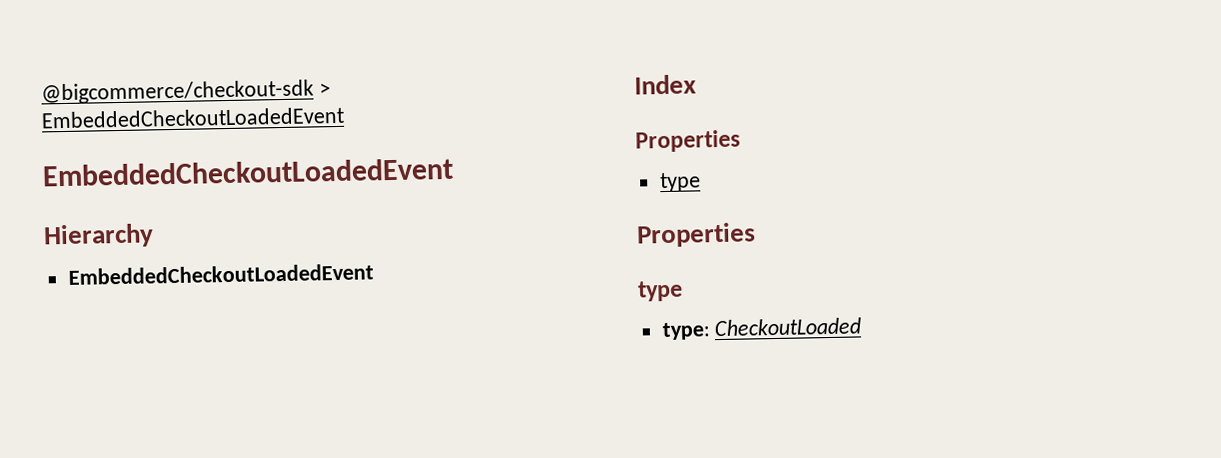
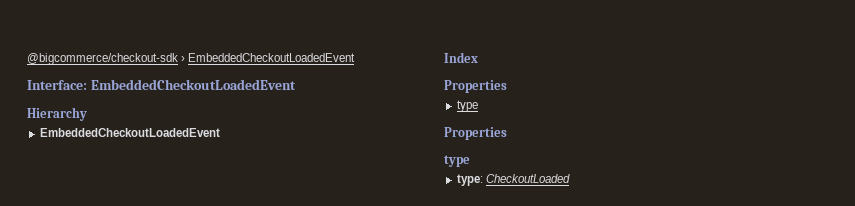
- @bigcommerce/checkout-sdk > EmbeddedCheckoutLoadedEvent
- EmbeddedCheckoutLoadedEvent
+ @bigcommerce/checkout-sdk › EmbeddedCheckoutLoadedEvent
+ Interface: EmbeddedCheckoutLoadedEvent

